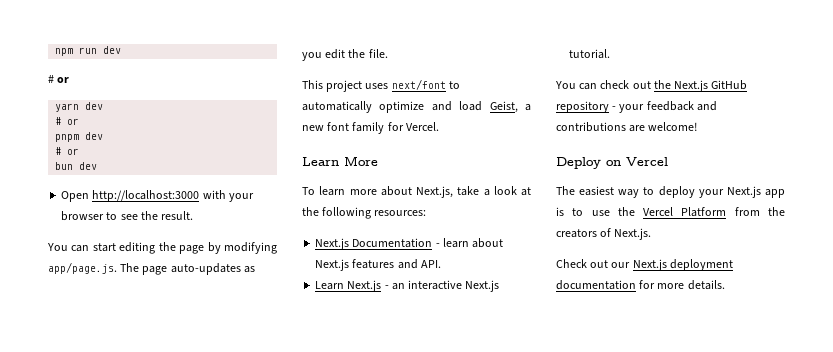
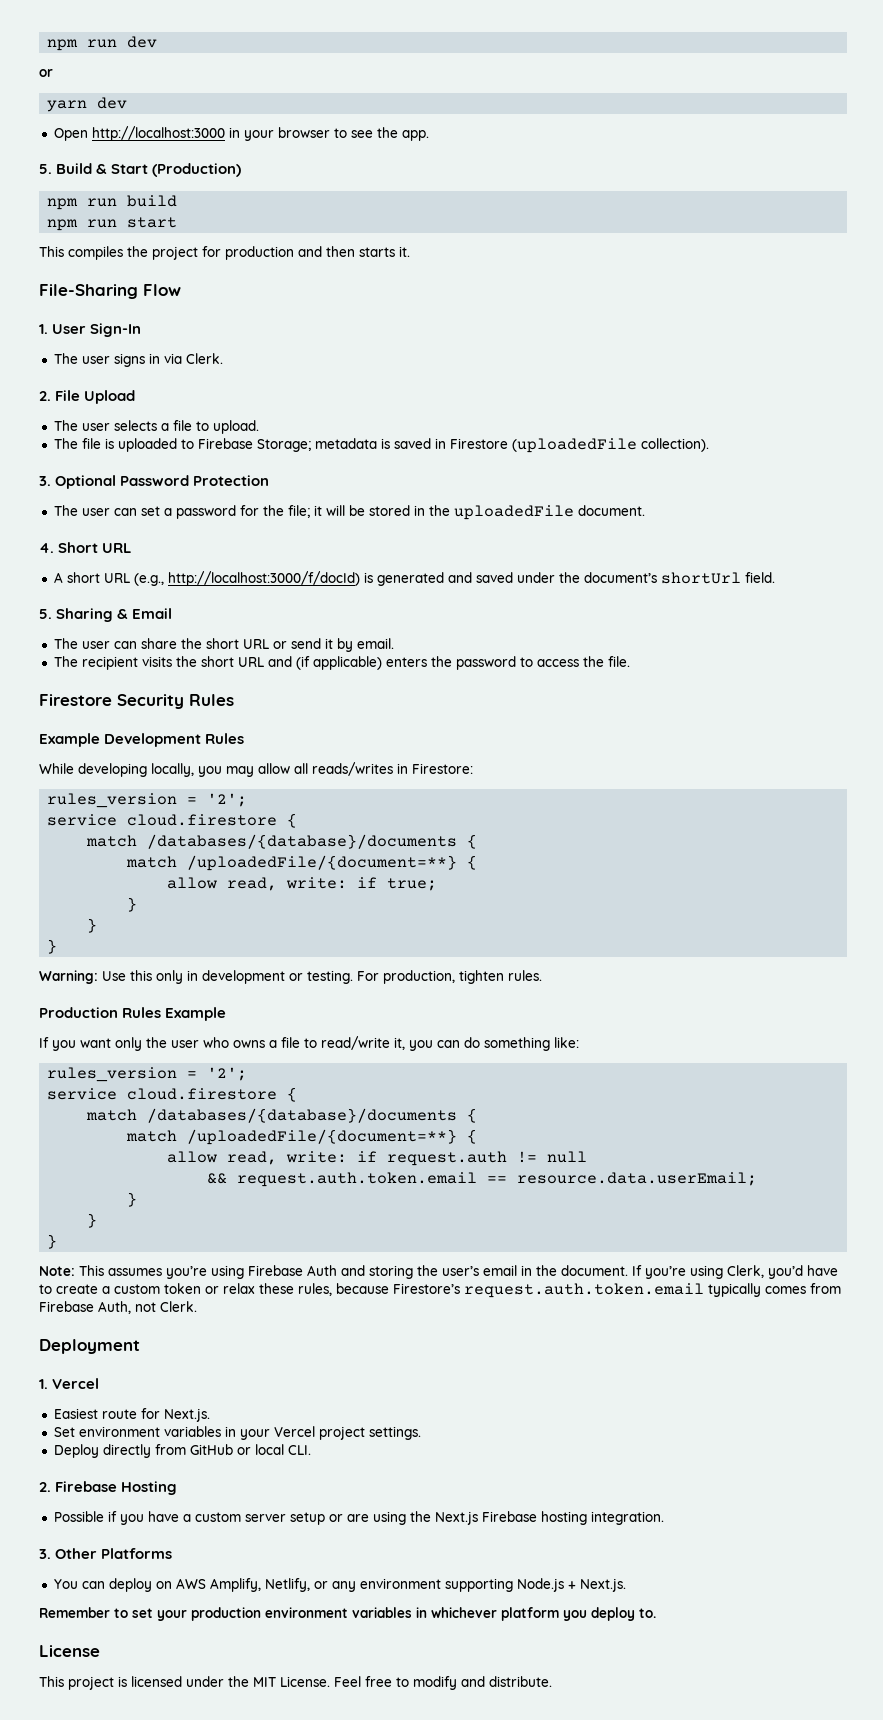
  npm run dev
- # or
+ or
  yarn dev
- # or
- pnpm dev
- # or
- bun dev
- Open http://localhost:3000 with your browser to see the result.
- You can start editing the page by modifying app/page.js. The page auto-updates as you edit the file.
- This project uses next/font to automatically optimize and load Geist, a new font family for Vercel.
- Learn More
- To learn more about Next.js, take a look at the following resources:
- Next.js Documentation - learn about Next.js features and API.
- Learn Next.js - an interactive Next.js tutorial.
- You can check out the Next.js GitHub repository - your feedback and contributions are welcome!
- Deploy on Vercel
- The easiest way to deploy your Next.js app is to use the Vercel Platform from the creators of Next.js.
- Check out our Next.js deployment documentation for more details.
+ Open http://localhost:3000 in your browser to see the app.
+ 5. Build & Start (Production)
+ npm run build
+ npm run start
+ This compiles the project for production and then starts it.
+ File-Sharing Flow
+ 1. User Sign-In
+ The user signs in via Clerk.
+ 2. File Upload
+ The user selects a file to upload.
+ The file is uploaded to Firebase Storage; metadata is saved in Firestore (uploadedFile collection).
+ 3. Optional Password Protection
+ The user can set a password for the file; it will be stored in the uploadedFile document.
+ 4. Short URL
+ A short URL (e.g., http://localhost:3000/f/docId) is generated and saved under the document’s shortUrl field.
+ 5. Sharing & Email
+ The user can share the short URL or send it by email.
+ The recipient visits the short URL and (if applicable) enters the password to access the file.
+ Firestore Security Rules
+ Example Development Rules
+ While developing locally, you may allow all reads/writes in Firestore:
+ rules_version = '2';
+ service cloud.firestore {
+ match /databases/{database}/documents {
+ match /uploadedFile/{document=**} {
+ allow read, write: if true;
+ }
+ }
+ }
+ Warning: Use this only in development or testing. For production, tighten rules.
+ Production Rules Example
+ If you want only the user who owns a file to read/write it, you can do something like:
+ rules_version = '2';
+ service cloud.firestore {
+ match /databases/{database}/documents {
+ match /uploadedFile/{document=**} {
+ allow read, write: if request.auth != null
+ && request.auth.token.email == resource.data.userEmail;
+ }
+ }
+ }
+ Note: This assumes you’re using Firebase Auth and storing the user’s email in the document. If you’re using Clerk, you’d have to create a custom token or relax these rules, because Firestore’s request.auth.token.email typically comes from Firebase Auth, not Clerk.
+ Deployment
+ 1. Vercel
+ Easiest route for Next.js.
+ Set environment variables in your Vercel project settings.
+ Deploy directly from GitHub or local CLI.
+ 2. Firebase Hosting
+ Possible if you have a custom server setup or are using the Next.js Firebase hosting integration.
+ 3. Other Platforms
+ You can deploy on AWS Amplify, Netlify, or any environment supporting Node.js + Next.js.
+ Remember to set your production environment variables in whichever platform you deploy to.
+ License
+ This project is licensed under the MIT License. Feel free to modify and distribute.

